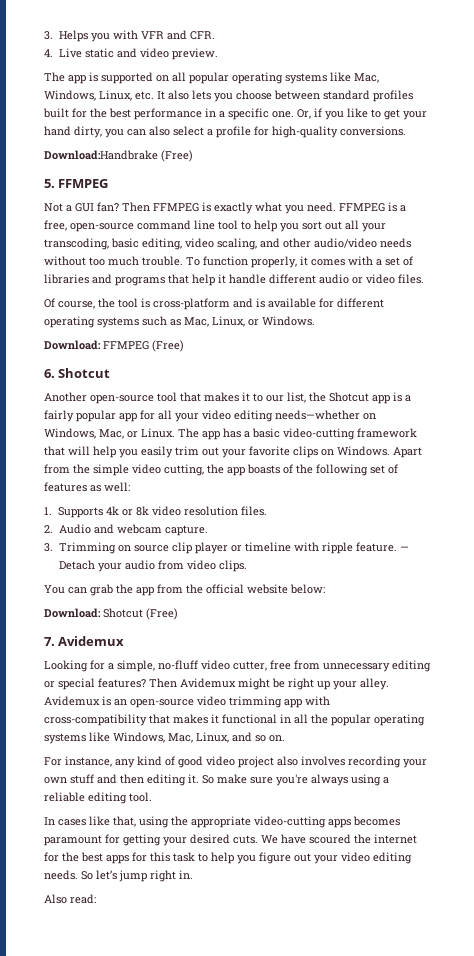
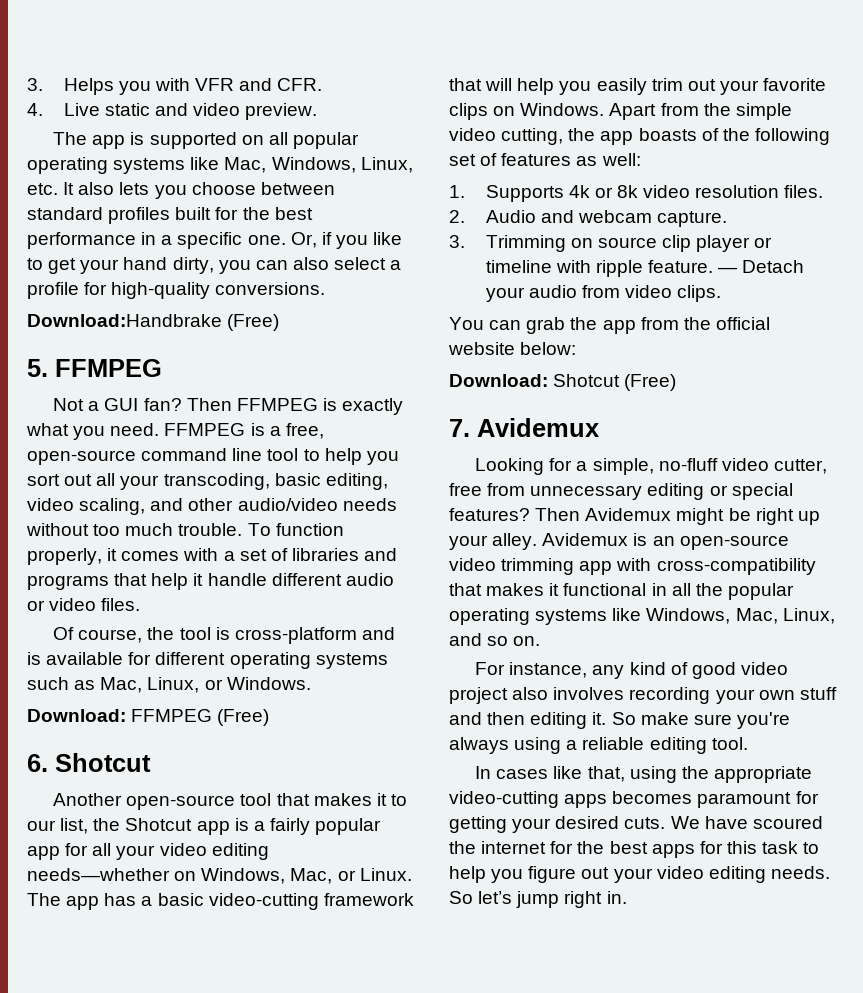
- Also read:

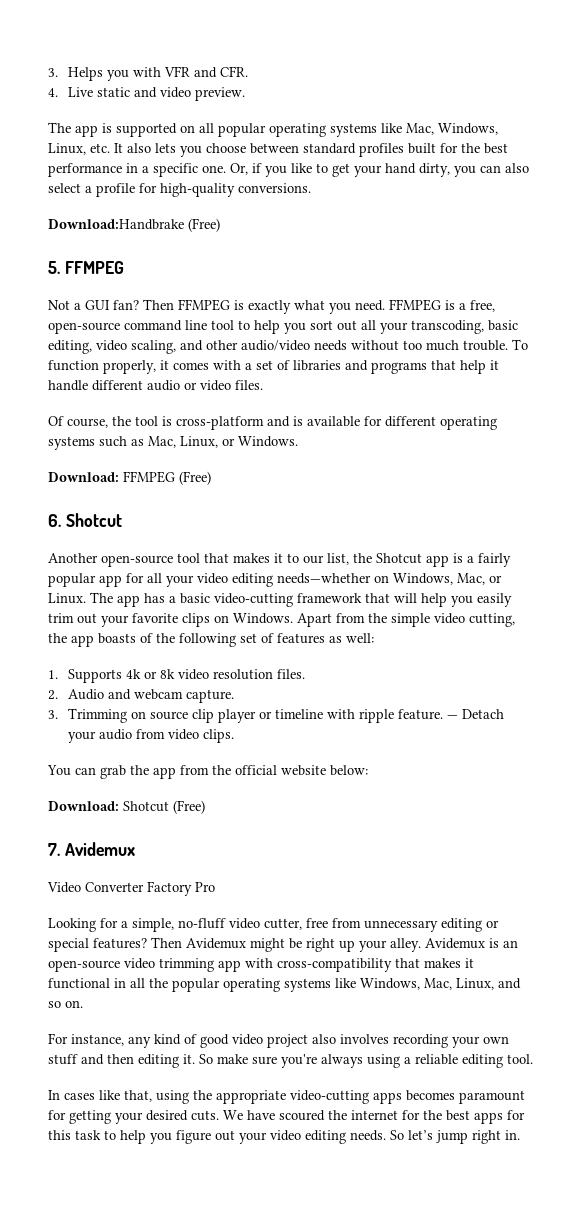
+ Video Converter Factory Pro

